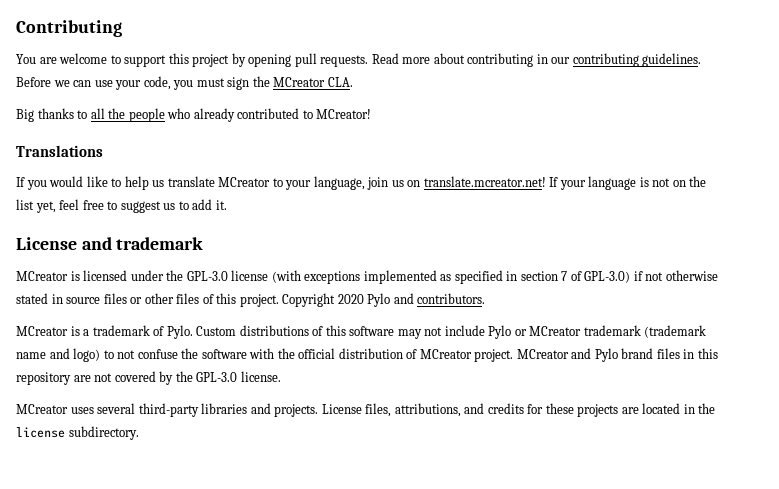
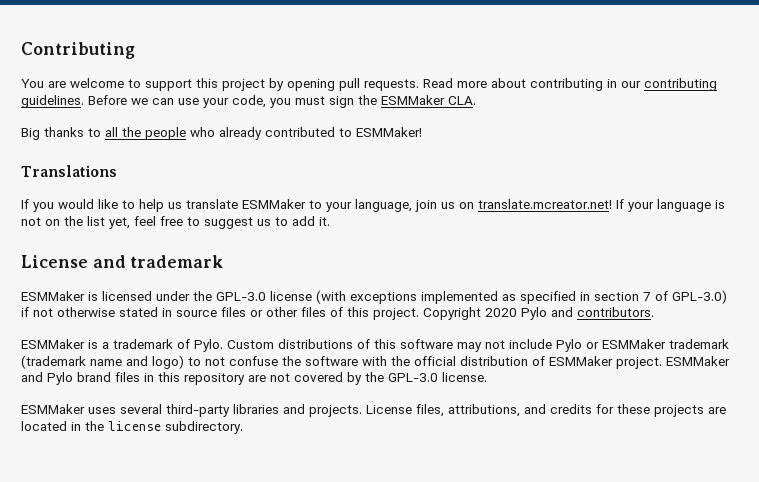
- Before we can use your code, you must sign the MCreator CLA.
+ Before we can use your code, you must sign the ESMMaker CLA.
- Big thanks to all the people who already contributed to MCreator!
+ Big thanks to all the people who already contributed to ESMMaker!
- If you would like to help us translate MCreator to your language, join us on translate.mcreator.net!
+ If you would like to help us translate ESMMaker to your language, join us on translate.mcreator.net!
- MCreator is licensed under the GPL-3.0 license (with exceptions implemented as specified in section 7 of GPL-3.0) if not otherwise stated in source files or other files of this project.
+ ESMMaker is licensed under the GPL-3.0 license (with exceptions implemented as specified in section 7 of GPL-3.0) if not otherwise stated in source files or other files of this project.
- MCreator is a trademark of Pylo.
+ ESMMaker is a trademark of Pylo.
- Custom distributions of this software may not include Pylo or MCreator trademark (trademark name and logo) to not confuse the software with the official distribution of MCreator project. MCreator and Pylo brand files in this repository are not covered by the GPL-3.0 license.
+ Custom distributions of this software may not include Pylo or ESMMaker trademark (trademark name and logo) to not confuse the software with the official distribution of ESMMaker project. ESMMaker and Pylo brand files in this repository are not covered by the GPL-3.0 license.
- MCreator uses several third-party libraries and projects.
+ ESMMaker uses several third-party libraries and projects.

